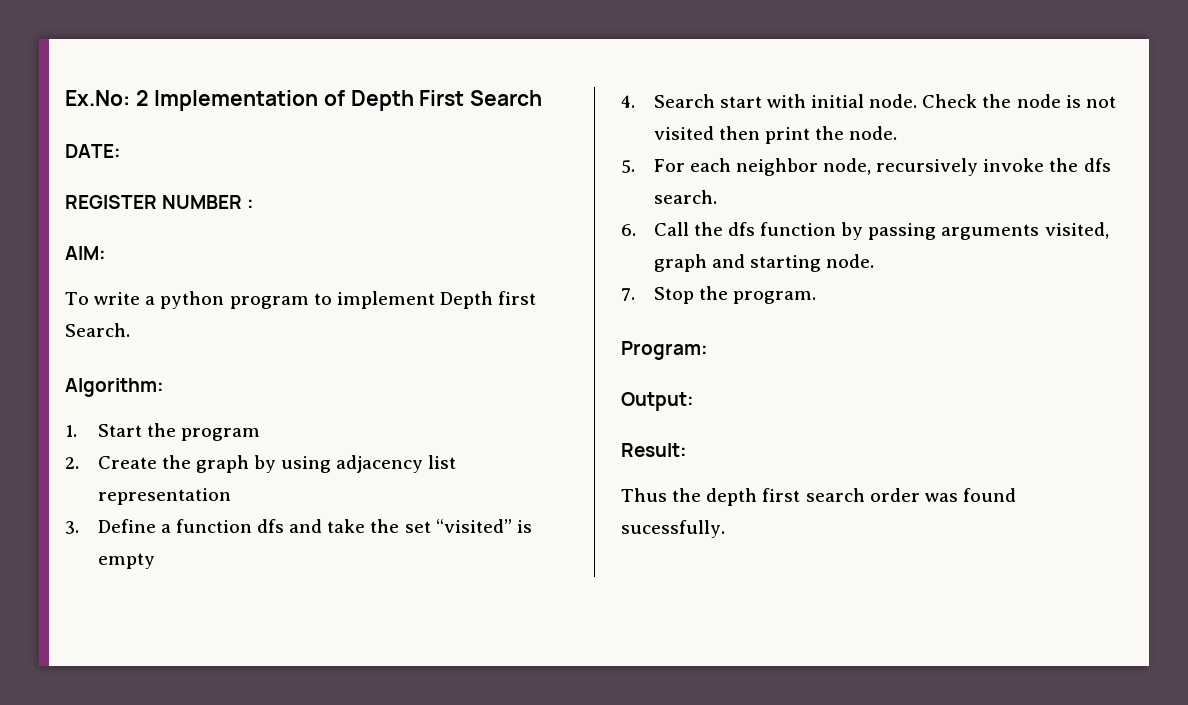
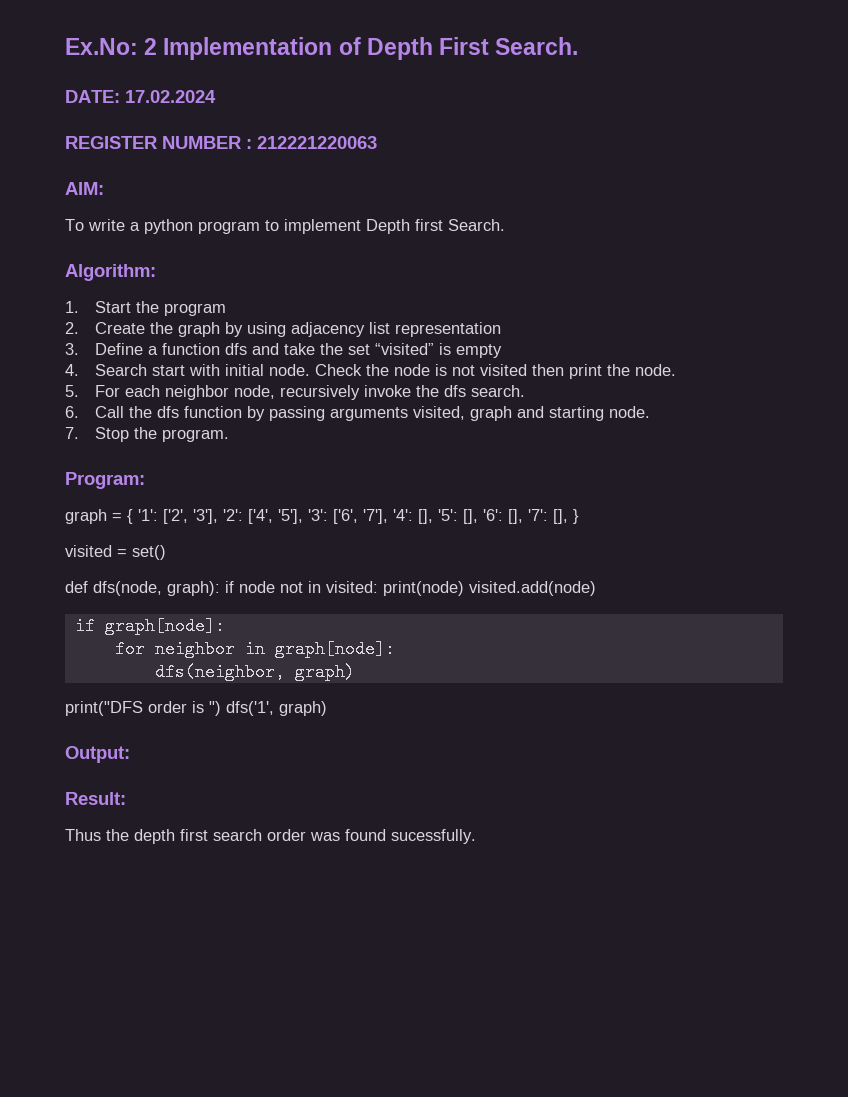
- Ex.No: 2 Implementation of Depth First Search
+ Ex.No: 2 Implementation of Depth First Search.
- DATE:
+ DATE: 17.02.2024
- REGISTER NUMBER :
+ REGISTER NUMBER : 212221220063
+ graph = { '1': ['2', '3'], '2': ['4', '5'], '3': ['6', '7'], '4': [], '5': [], '6': [], '7': [], }
+ visited = set()
+ def dfs(node, graph): if node not in visited: print(node) visited.add(node)
+ if graph[node]:
+ for neighbor in graph[node]:
+ dfs(neighbor, graph)
+ print("DFS order is ") dfs('1', graph)

